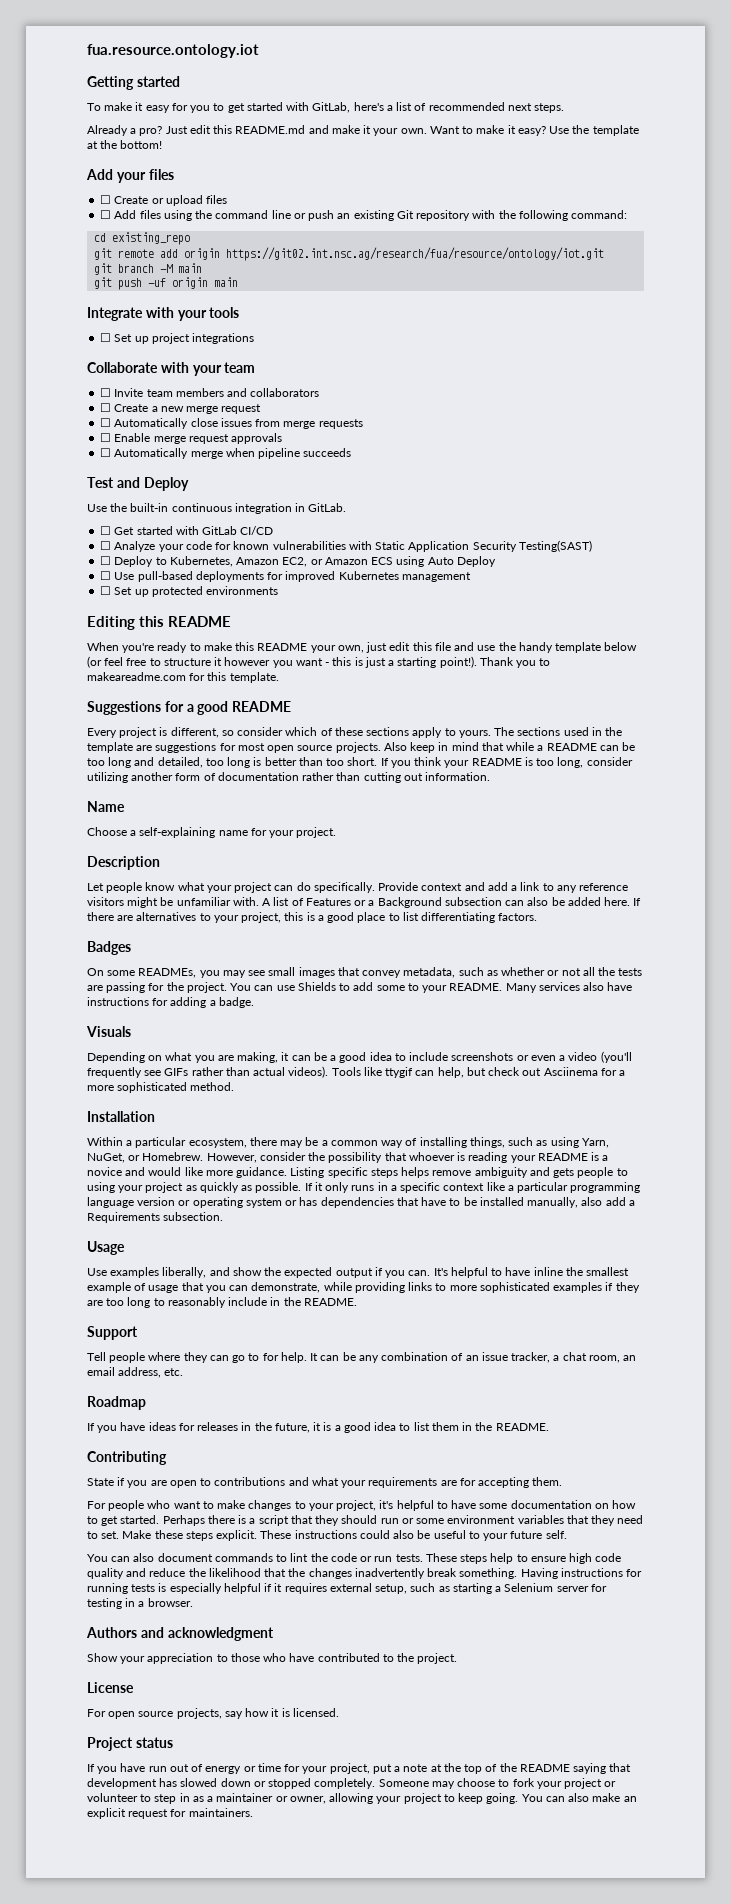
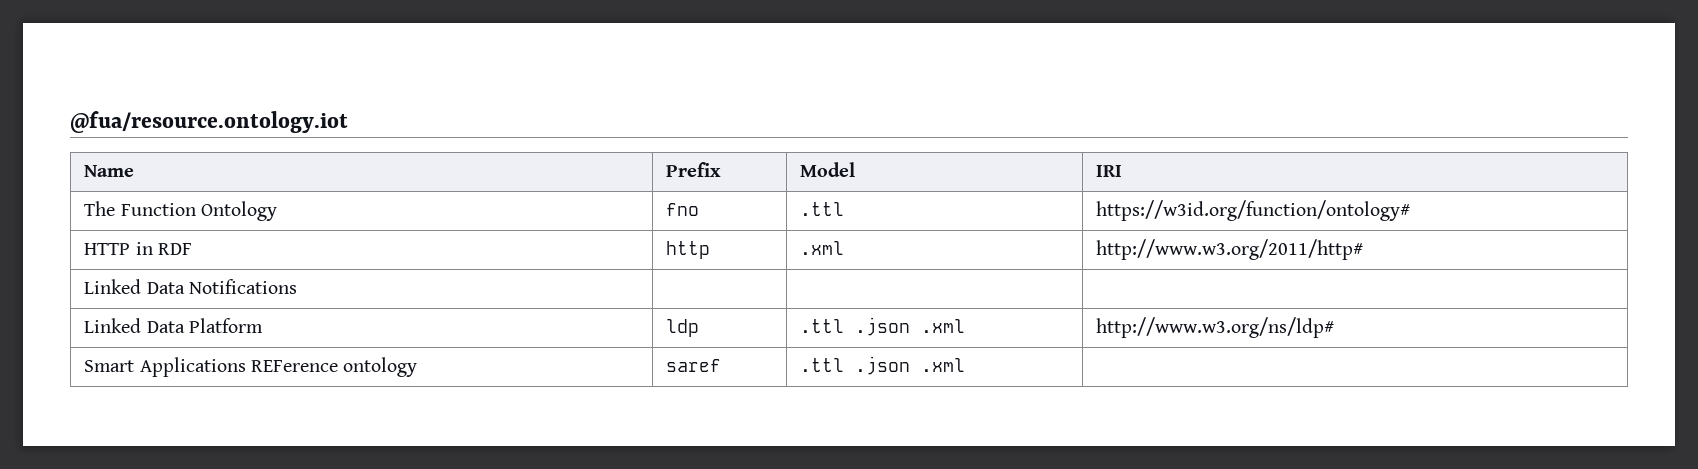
- fua.resource.ontology.iot
- Getting started
- To make it easy for you to get started with GitLab, here's a list of recommended next steps.
- Already a pro? Just edit this README.md and make it your own. Want to make it easy? Use the template at the bottom!
- Add your files
- ☐ Create or upload files
- ☐ Add files using the command line or push an existing Git repository with the following command:
- cd existing_repo
- git remote add origin https://git02.int.nsc.ag/research/fua/resource/ontology/iot.git
- git branch -M main
- git push -uf origin main
- Integrate with your tools
- ☐ Set up project integrations
- Collaborate with your team
- ☐ Invite team members and collaborators
- ☐ Create a new merge request
- ☐ Automatically close issues from merge requests
- ☐ Enable merge request approvals
- ☐ Automatically merge when pipeline succeeds
- Test and Deploy
- Use the built-in continuous integration in GitLab.
- ☐ Get started with GitLab CI/CD
- ☐ Analyze your code for known vulnerabilities with Static Application Security Testing(SAST)
- ☐ Deploy to Kubernetes, Amazon EC2, or Amazon ECS using Auto Deploy
- ☐ Use pull-based deployments for improved Kubernetes management
- ☐ Set up protected environments
- Editing this README
- When you're ready to make this README your own, just edit this file and use the handy template below (or feel free to structure it however you want - this is just a starting point!). Thank you to makeareadme.com for this template.
- Suggestions for a good README
- Every project is different, so consider which of these sections apply to yours. The sections used in the template are suggestions for most open source projects. Also keep in mind that while a README can be too long and detailed, too long is better than too short. If you think your README is too long, consider utilizing another form of documentation rather than cutting out information.
- Name
- Choose a self-explaining name for your project.
- Description
- Let people know what your project can do specifically. Provide context and add a link to any reference visitors might be unfamiliar with. A list of Features or a Background subsection can also be added here. If there are alternatives to your project, this is a good place to list differentiating factors.
- Badges
- On some READMEs, you may see small images that convey metadata, such as whether or not all the tests are passing for the project. You can use Shields to add some to your README. Many services also have instructions for adding a badge.
- Visuals
- Depending on what you are making, it can be a good idea to include screenshots or even a video (you'll frequently see GIFs rather than actual videos). Tools like ttygif can help, but check out Asciinema for a more sophisticated method.
- Installation
- Within a particular ecosystem, there may be a common way of installing things, such as using Yarn, NuGet, or Homebrew. However, consider the possibility that whoever is reading your README is a novice and would like more guidance. Listing specific steps helps remove ambiguity and gets people to using your project as quickly as possible. If it only runs in a specific context like a particular programming language version or operating system or has dependencies that have to be installed manually, also add a Requirements subsection.
- Usage
- Use examples liberally, and show the expected output if you can. It's helpful to have inline the smallest example of usage that you can demonstrate, while providing links to more sophisticated examples if they are too long to reasonably include in the README.
- Support
- Tell people where they can go to for help. It can be any combination of an issue tracker, a chat room, an email address, etc.
- Roadmap
- If you have ideas for releases in the future, it is a good idea to list them in the README.
- Contributing
- State if you are open to contributions and what your requirements are for accepting them.
- For people who want to make changes to your project, it's helpful to have some documentation on how to get started. Perhaps there is a script that they should run or some environment variables that they need to set. Make these steps explicit. These instructions could also be useful to your future self.
- You can also document commands to lint the code or run tests. These steps help to ensure high code quality and reduce the likelihood that the changes inadvertently break something. Having instructions for running tests is especially helpful if it requires external setup, such as starting a Selenium server for testing in a browser.
- Authors and acknowledgment
- Show your appreciation to those who have contributed to the project.
- License
- For open source projects, say how it is licensed.
- Project status
- If you have run out of energy or time for your project, put a note at the top of the README saying that development has slowed down or stopped completely. Someone may choose to fork your project or volunteer to step in as a maintainer or owner, allowing your project to keep going. You can also make an explicit request for maintainers.
+ @fua/resource.ontology.iot
+ Name | Prefix | Model | IRI
+ The Function Ontology | fno | .ttl | https://w3id.org/function/ontology#
+ HTTP in RDF | http | .xml | http://www.w3.org/2011/http#
+ Linked Data Notifications | | |
+ Linked Data Platform | ldp | .ttl .json .xml | http://www.w3.org/ns/ldp#
+ Smart Applications REFerence ontology | saref | .ttl .json .xml |

